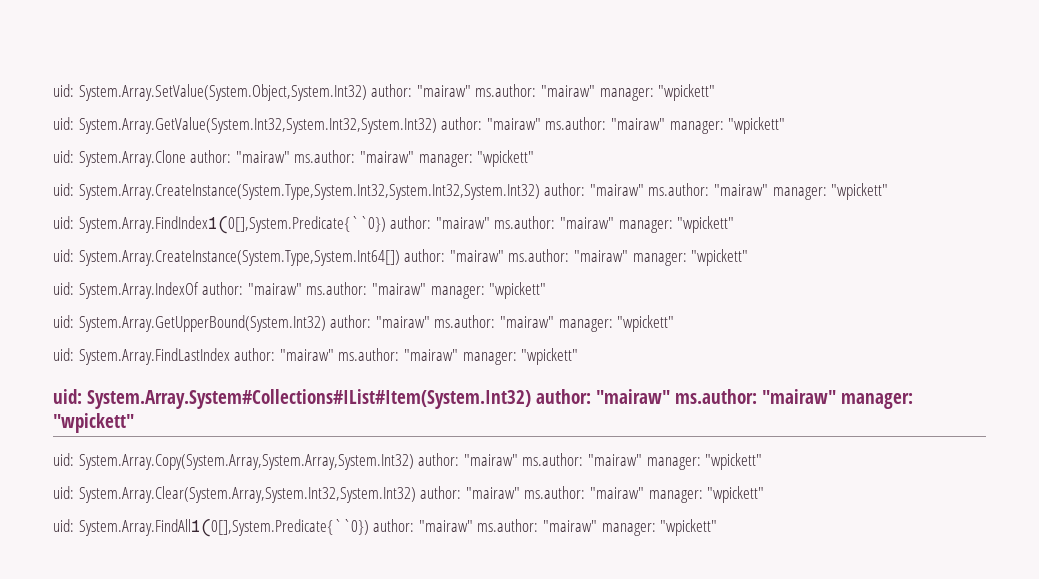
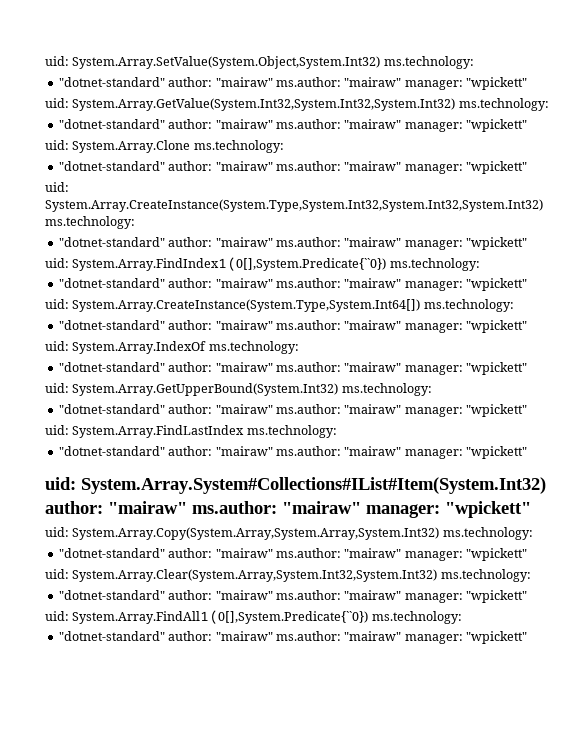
- uid: System.Array.SetValue(System.Object,System.Int32) author: "mairaw" ms.author: "mairaw" manager: "wpickett"
+ uid: System.Array.SetValue(System.Object,System.Int32) ms.technology:
+ "dotnet-standard" author: "mairaw" ms.author: "mairaw" manager: "wpickett"
- uid: System.Array.GetValue(System.Int32,System.Int32,System.Int32) author: "mairaw" ms.author: "mairaw" manager: "wpickett"
+ uid: System.Array.GetValue(System.Int32,System.Int32,System.Int32) ms.technology:
+ "dotnet-standard" author: "mairaw" ms.author: "mairaw" manager: "wpickett"
- uid: System.Array.Clone author: "mairaw" ms.author: "mairaw" manager: "wpickett"
+ uid: System.Array.Clone ms.technology:
+ "dotnet-standard" author: "mairaw" ms.author: "mairaw" manager: "wpickett"
- uid: System.Array.CreateInstance(System.Type,System.Int32,System.Int32,System.Int32) author: "mairaw" ms.author: "mairaw" manager: "wpickett"
+ uid: System.Array.CreateInstance(System.Type,System.Int32,System.Int32,System.Int32) ms.technology:
+ "dotnet-standard" author: "mairaw" ms.author: "mairaw" manager: "wpickett"
- uid: System.Array.FindIndex1(0[],System.Predicate{``0}) author: "mairaw" ms.author: "mairaw" manager: "wpickett"
+ uid: System.Array.FindIndex1(0[],System.Predicate{``0}) ms.technology:
+ "dotnet-standard" author: "mairaw" ms.author: "mairaw" manager: "wpickett"
- uid: System.Array.CreateInstance(System.Type,System.Int64[]) author: "mairaw" ms.author: "mairaw" manager: "wpickett"
+ uid: System.Array.CreateInstance(System.Type,System.Int64[]) ms.technology:
+ "dotnet-standard" author: "mairaw" ms.author: "mairaw" manager: "wpickett"
- uid: System.Array.IndexOf author: "mairaw" ms.author: "mairaw" manager: "wpickett"
+ uid: System.Array.IndexOf ms.technology:
+ "dotnet-standard" author: "mairaw" ms.author: "mairaw" manager: "wpickett"
- uid: System.Array.GetUpperBound(System.Int32) author: "mairaw" ms.author: "mairaw" manager: "wpickett"
+ uid: System.Array.GetUpperBound(System.Int32) ms.technology:
+ "dotnet-standard" author: "mairaw" ms.author: "mairaw" manager: "wpickett"
- uid: System.Array.FindLastIndex author: "mairaw" ms.author: "mairaw" manager: "wpickett"
+ uid: System.Array.FindLastIndex ms.technology:
+ "dotnet-standard" author: "mairaw" ms.author: "mairaw" manager: "wpickett"
- uid: System.Array.Copy(System.Array,System.Array,System.Int32) author: "mairaw" ms.author: "mairaw" manager: "wpickett"
+ uid: System.Array.Copy(System.Array,System.Array,System.Int32) ms.technology:
+ "dotnet-standard" author: "mairaw" ms.author: "mairaw" manager: "wpickett"
- uid: System.Array.Clear(System.Array,System.Int32,System.Int32) author: "mairaw" ms.author: "mairaw" manager: "wpickett"
+ uid: System.Array.Clear(System.Array,System.Int32,System.Int32) ms.technology:
+ "dotnet-standard" author: "mairaw" ms.author: "mairaw" manager: "wpickett"
- uid: System.Array.FindAll1(0[],System.Predicate{``0}) author: "mairaw" ms.author: "mairaw" manager: "wpickett"
+ uid: System.Array.FindAll1(0[],System.Predicate{``0}) ms.technology:
+ "dotnet-standard" author: "mairaw" ms.author: "mairaw" manager: "wpickett"

